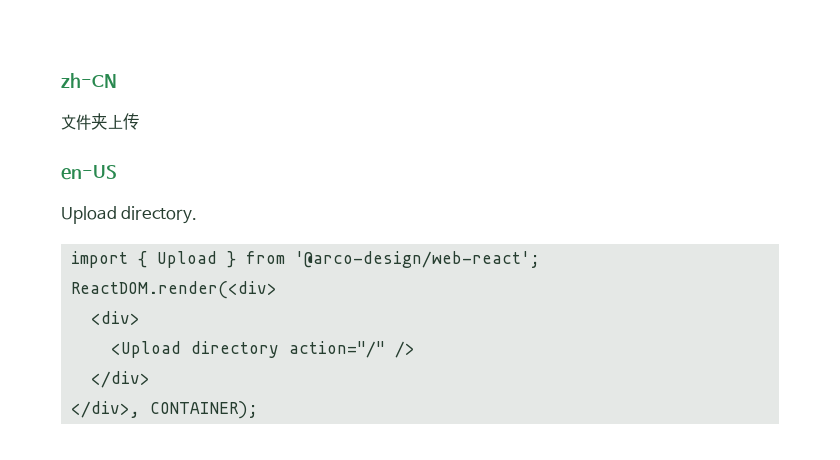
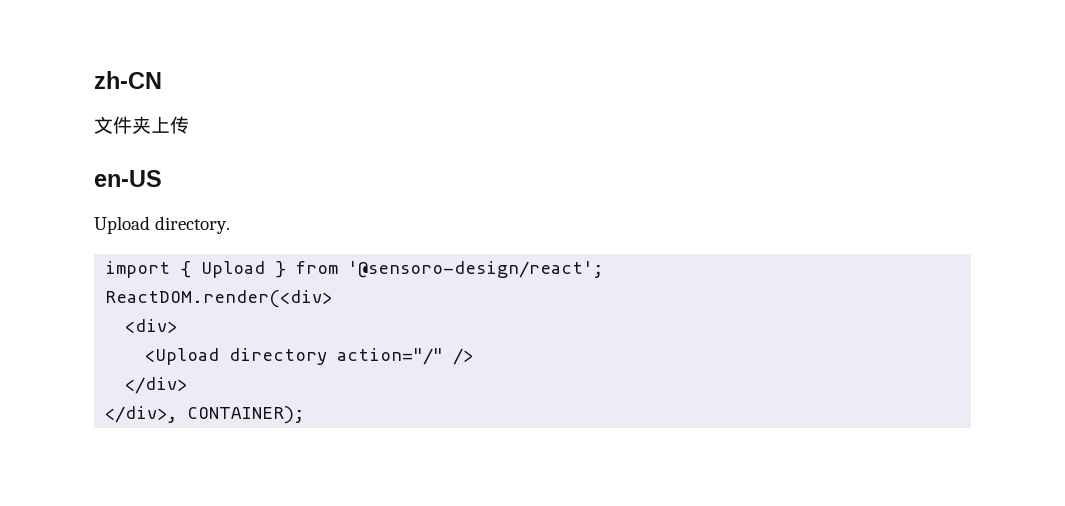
- import { Upload } from '@arco-design/web-react';
+ import { Upload } from '@sensoro-design/react';

